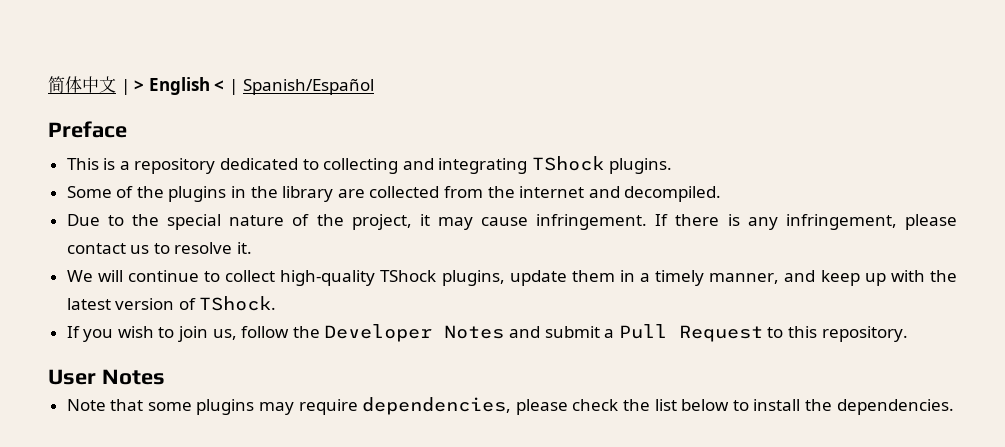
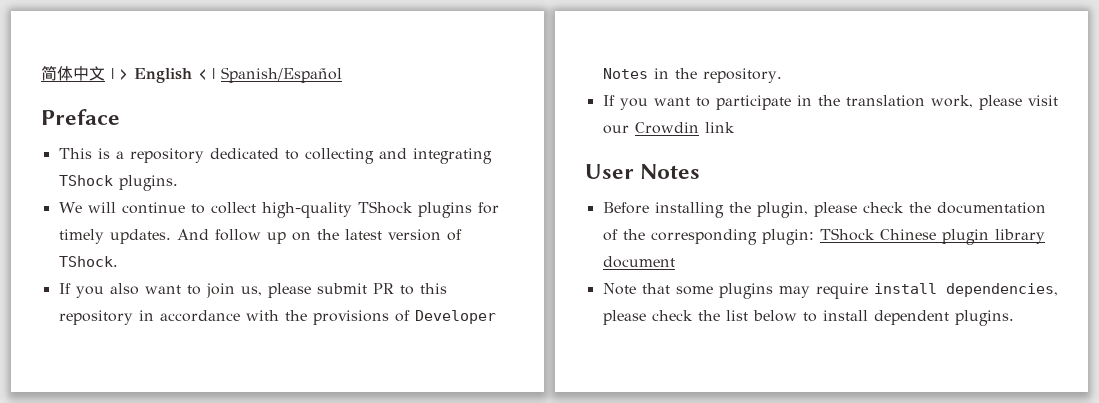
- Some of the plugins in the library are collected from the internet and decompiled.
- Due to the special nature of the project, it may cause infringement. If there is any infringement, please contact us to resolve it.
- We will continue to collect high-quality TShock plugins, update them in a timely manner, and keep up with the latest version of TShock.
+ We will continue to collect high-quality TShock plugins for timely updates. And follow up on the latest version of TShock.
- If you wish to join us, follow the Developer Notes and submit a Pull Request to this repository.
+ If you also want to join us, please submit PR to this repository in accordance with the provisions of Developer Notes in the repository.
+ If you want to participate in the translation work, please visit our Crowdin link
  User Notes
+ Before installing the plugin, please check the documentation of the corresponding plugin: TShock Chinese plugin library document
- Note that some plugins may require dependencies, please check the list below to install the dependencies.
+ Note that some plugins may require install dependencies, please check the list below to install dependent plugins.

